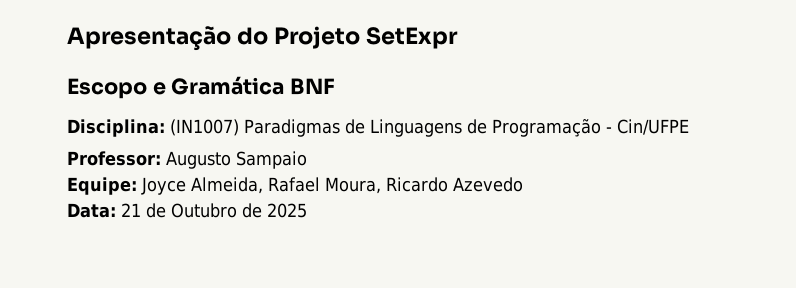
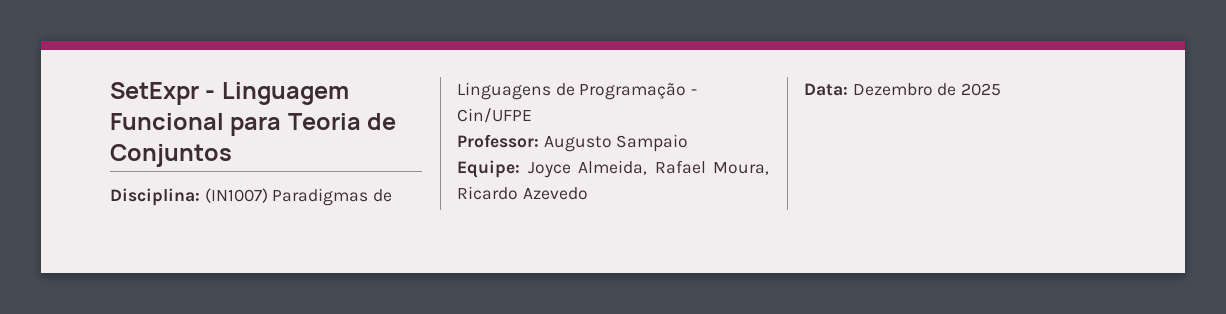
- Apresentação do Projeto SetExpr
- Escopo e Gramática BNF
+ SetExpr - Linguagem Funcional para Teoria de Conjuntos
- Data: 21 de Outubro de 2025
+ Data: Dezembro de 2025

